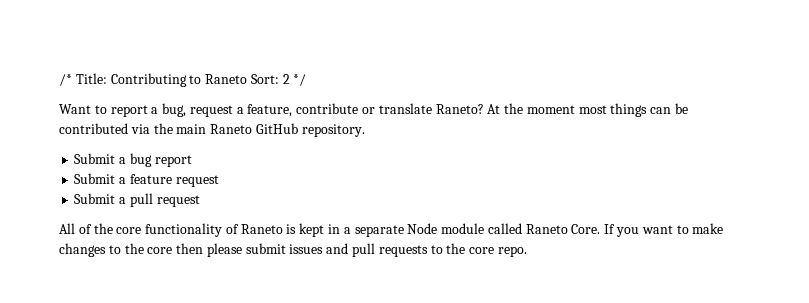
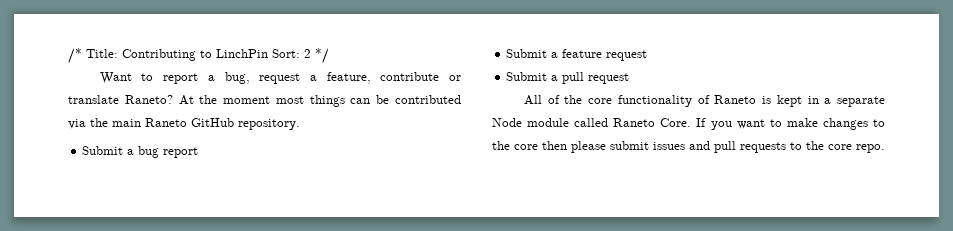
- /* Title: Contributing to Raneto Sort: 2 */
+ /* Title: Contributing to LinchPin Sort: 2 */

